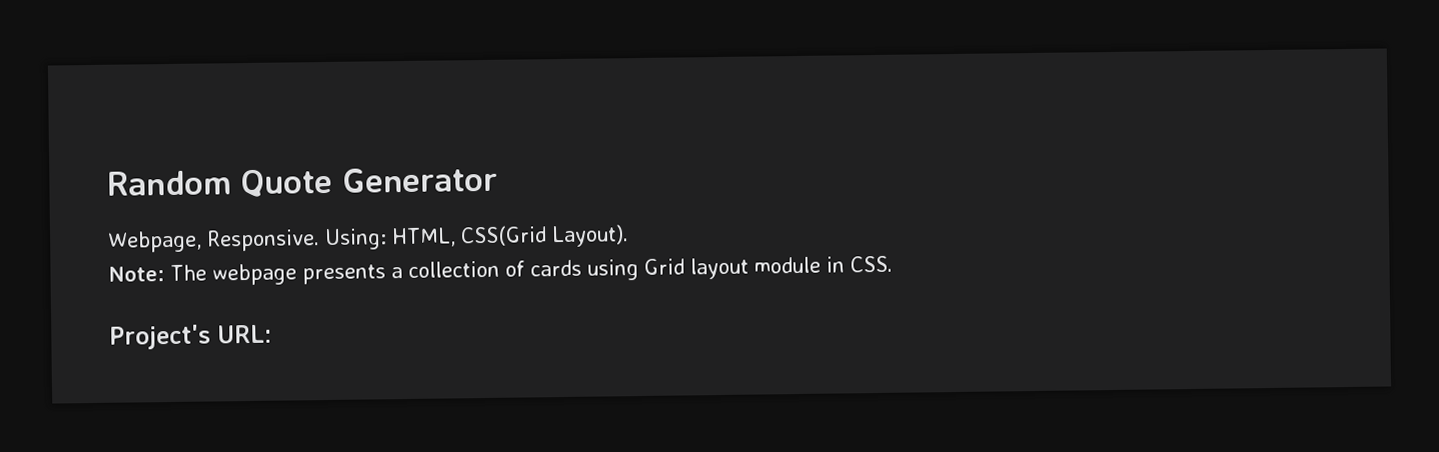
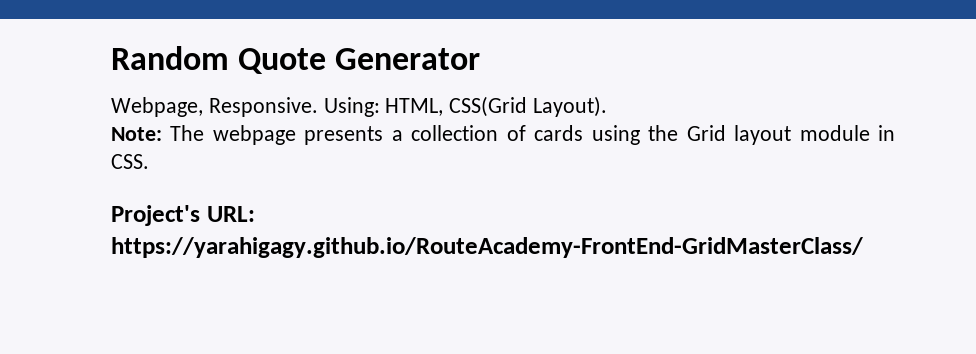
- Note: The webpage presents a collection of cards using Grid layout module in CSS.
+ Note: The webpage presents a collection of cards using the Grid layout module in CSS.
- Project's URL:
+ Project's URL: https://yarahigagy.github.io/RouteAcademy-FrontEnd-GridMasterClass/

